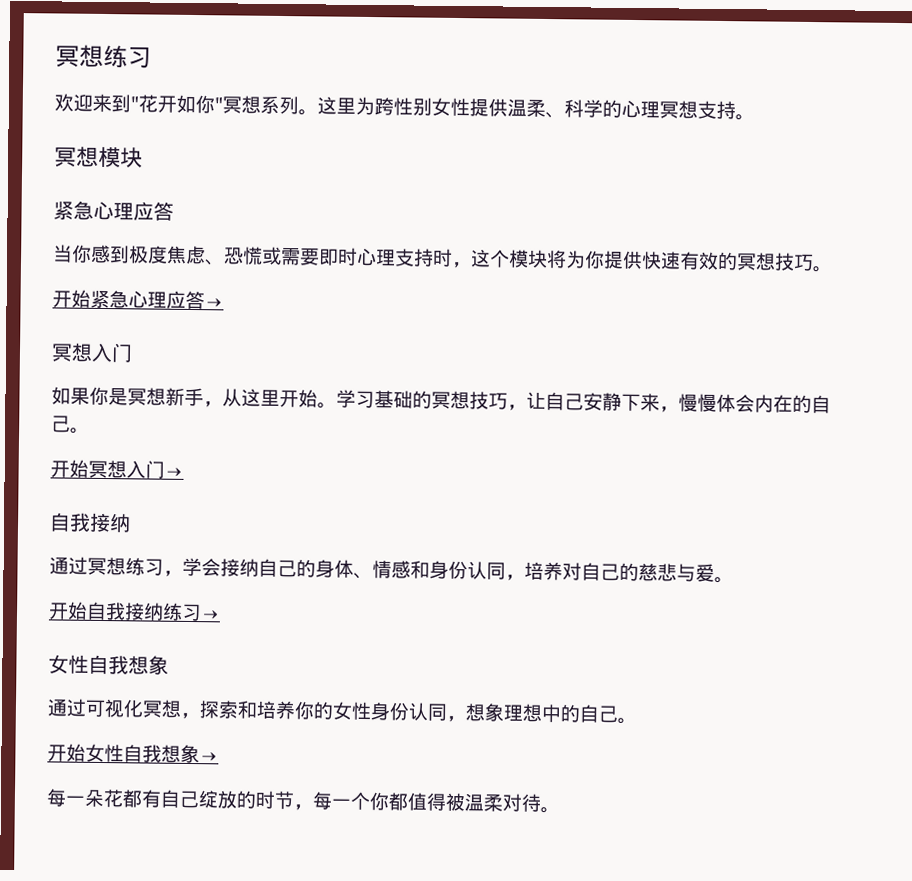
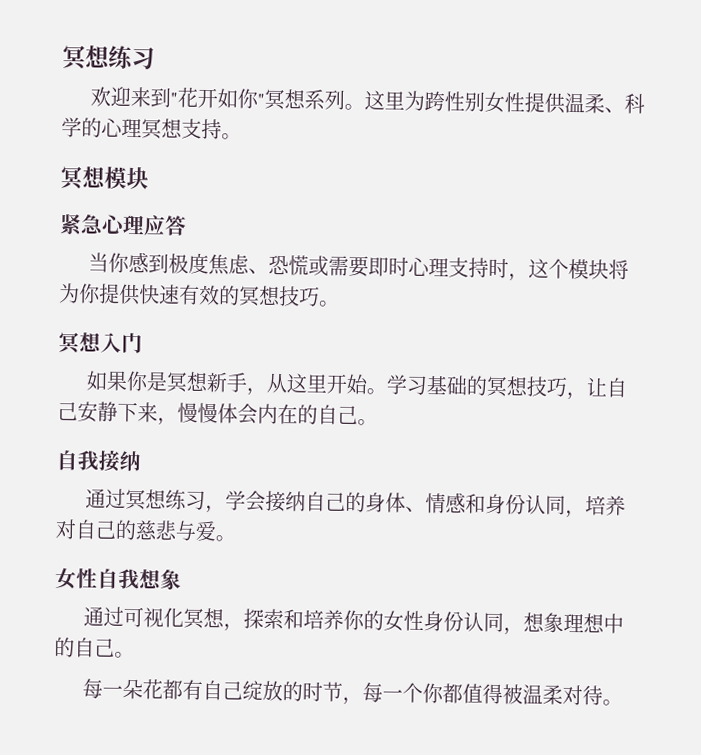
- 开始紧急心理应答→
- 开始冥想入门→
- 开始自我接纳练习→
- 开始女性自我想象→

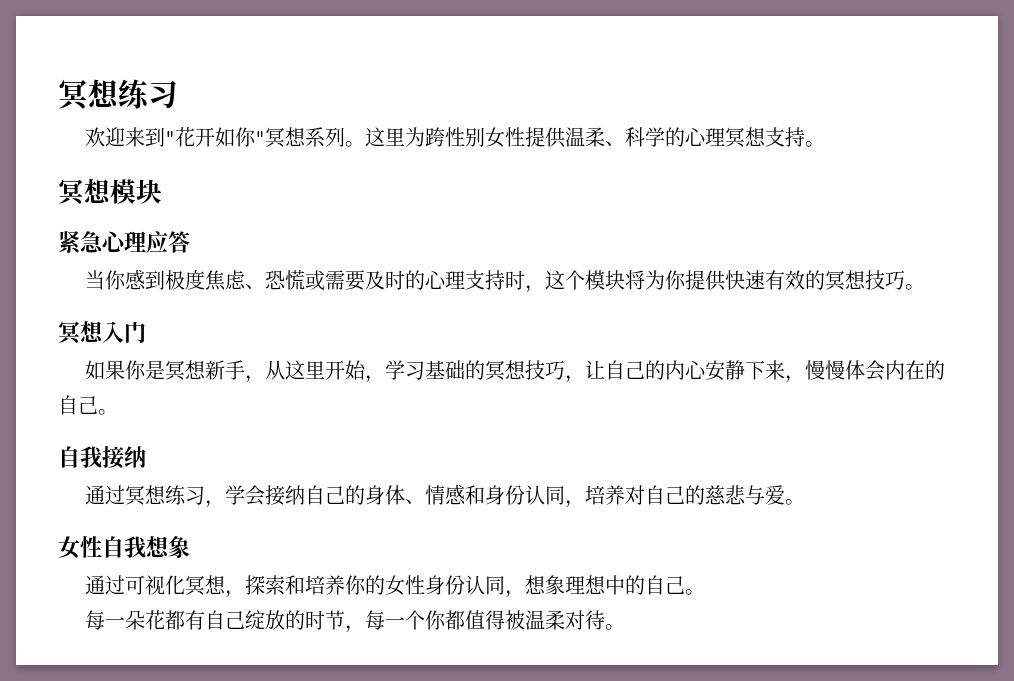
- 当你感到极度焦虑、恐慌或需要即时心理支持时，这个模块将为你提供快速有效的冥想技巧。
+ 当你感到极度焦虑、恐慌或需要及时的心理支持时，这个模块将为你提供快速有效的冥想技巧。
- 如果你是冥想新手，从这里开始。学习基础的冥想技巧，让自己安静下来，慢慢体会内在的自己。
+ 如果你是冥想新手，从这里开始，学习基础的冥想技巧，让自己的内心安静下来，慢慢体会内在的自己。

